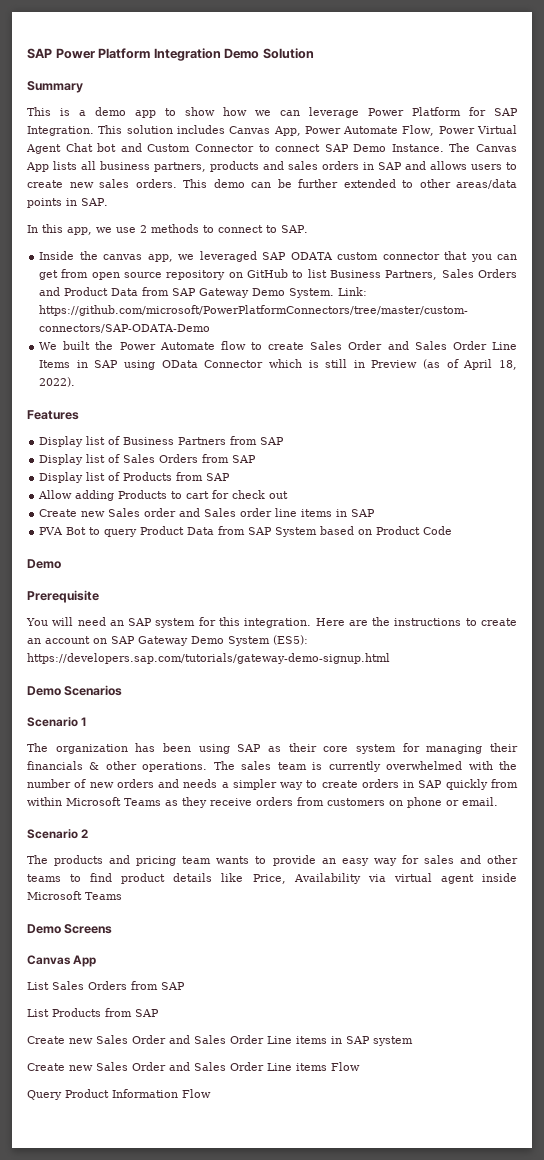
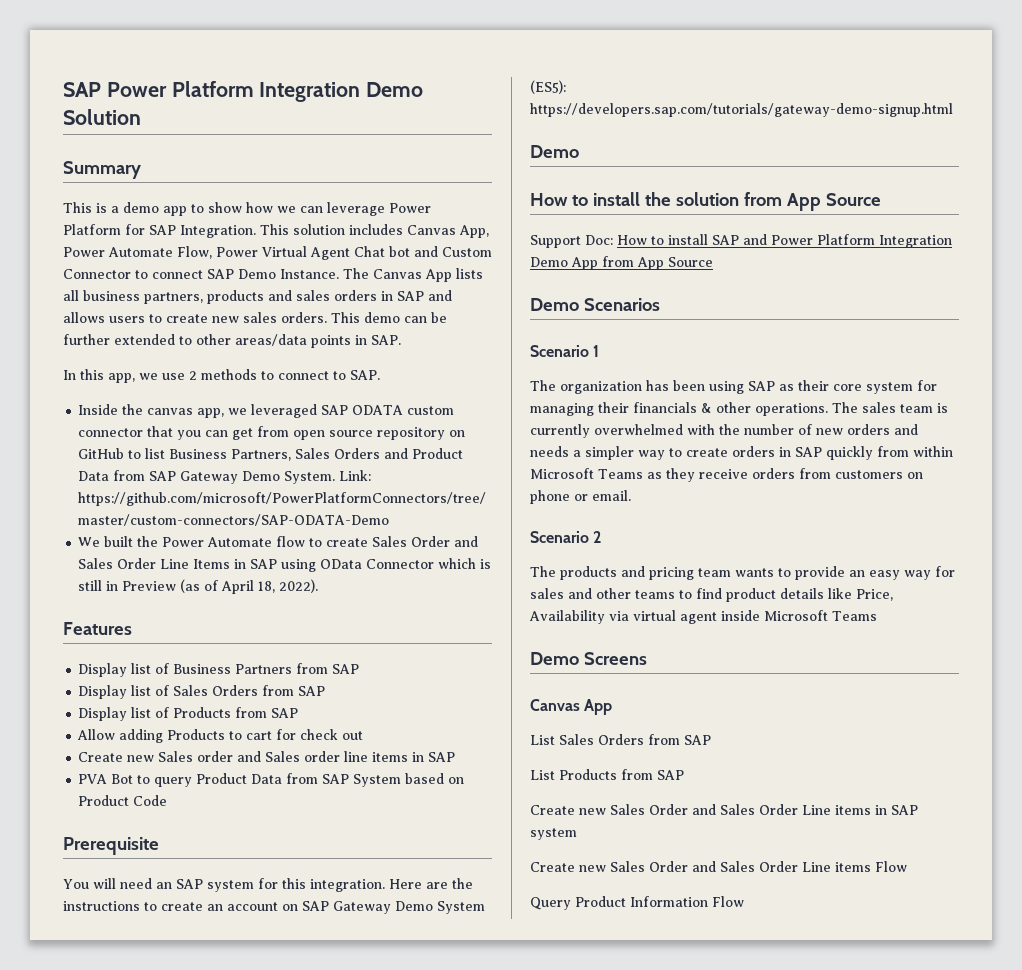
  PVA Bot to query Product Data from SAP System based on Product Code
- Demo
  Here are the instructions to create an account on SAP Gateway Demo System (ES5): https://developers.sap.com/tutorials/gateway-demo-signup.html
+ Demo
+ How to install the solution from App Source
+ Support Doc: How to install SAP and Power Platform Integration Demo App from App Source

